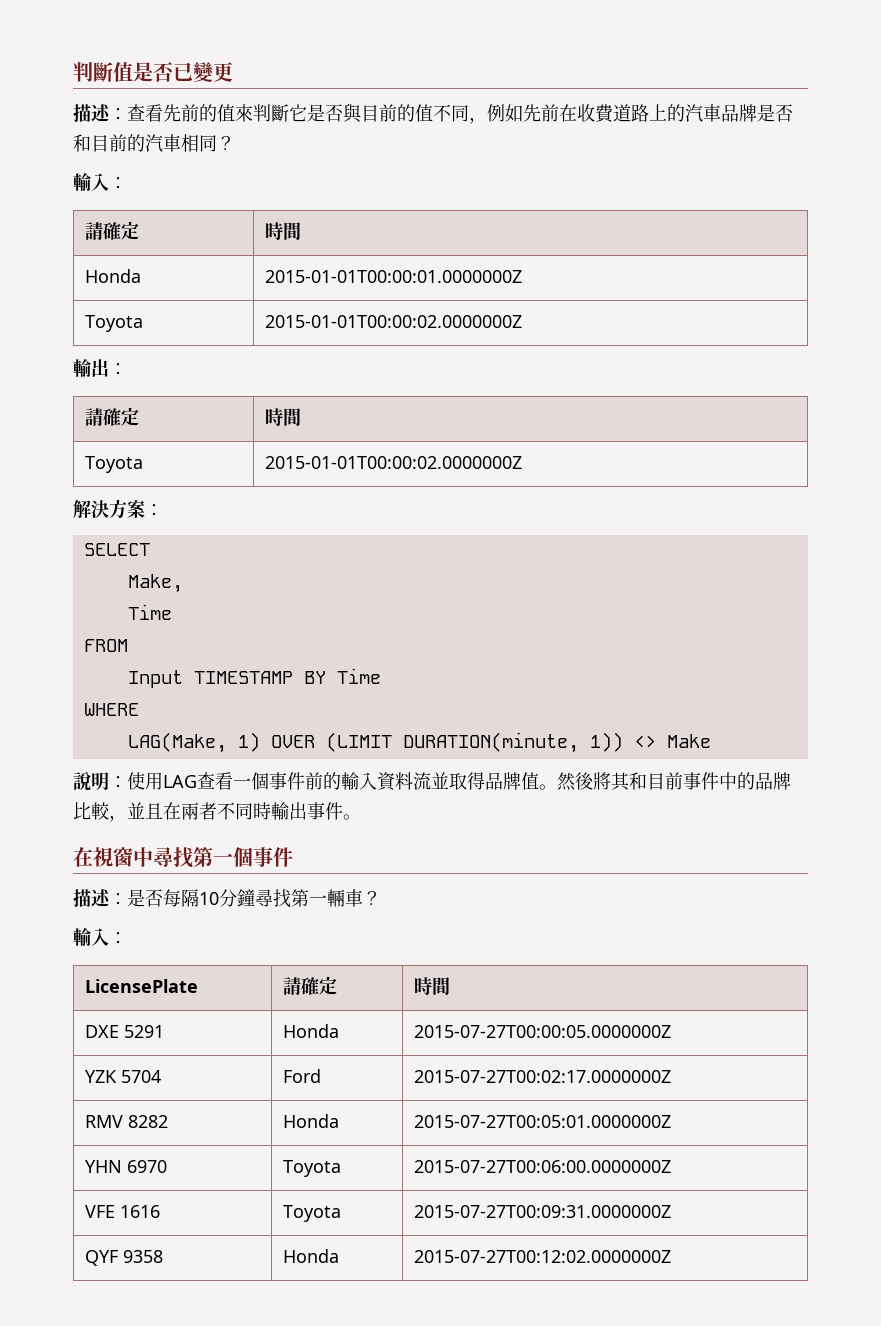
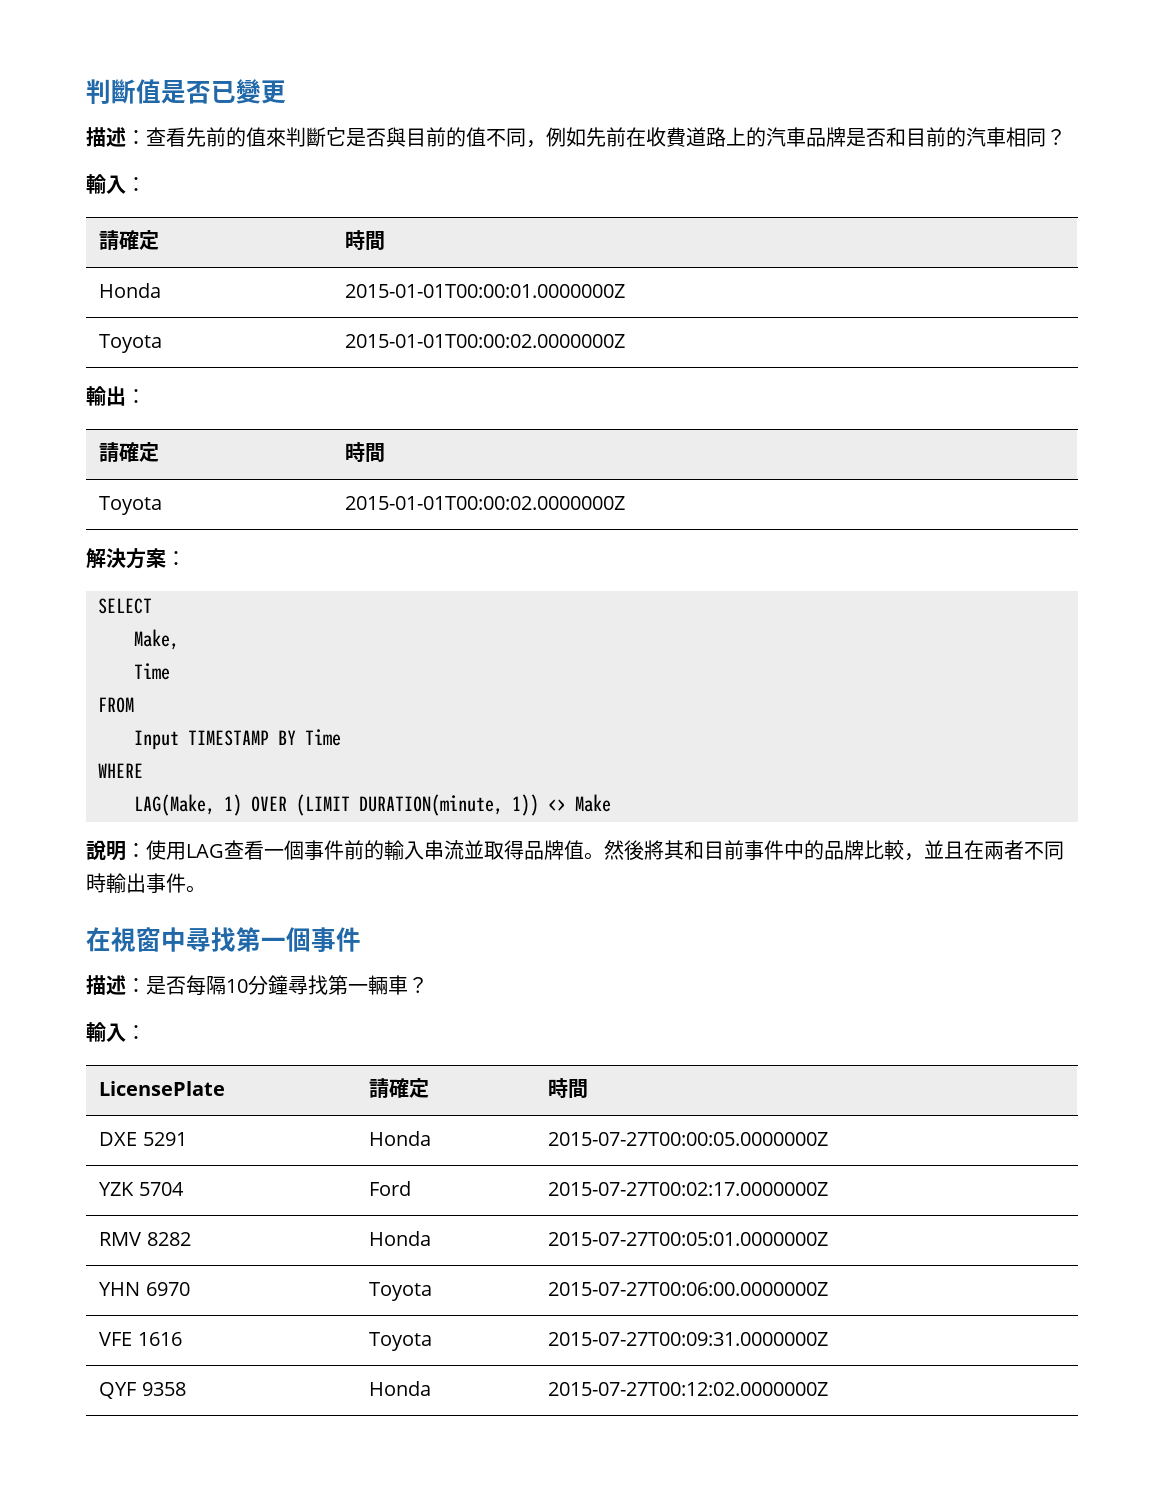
- 說明：使用LAG查看一個事件前的輸入資料流並取得品牌值。
+ 說明：使用LAG查看一個事件前的輸入串流並取得品牌值。

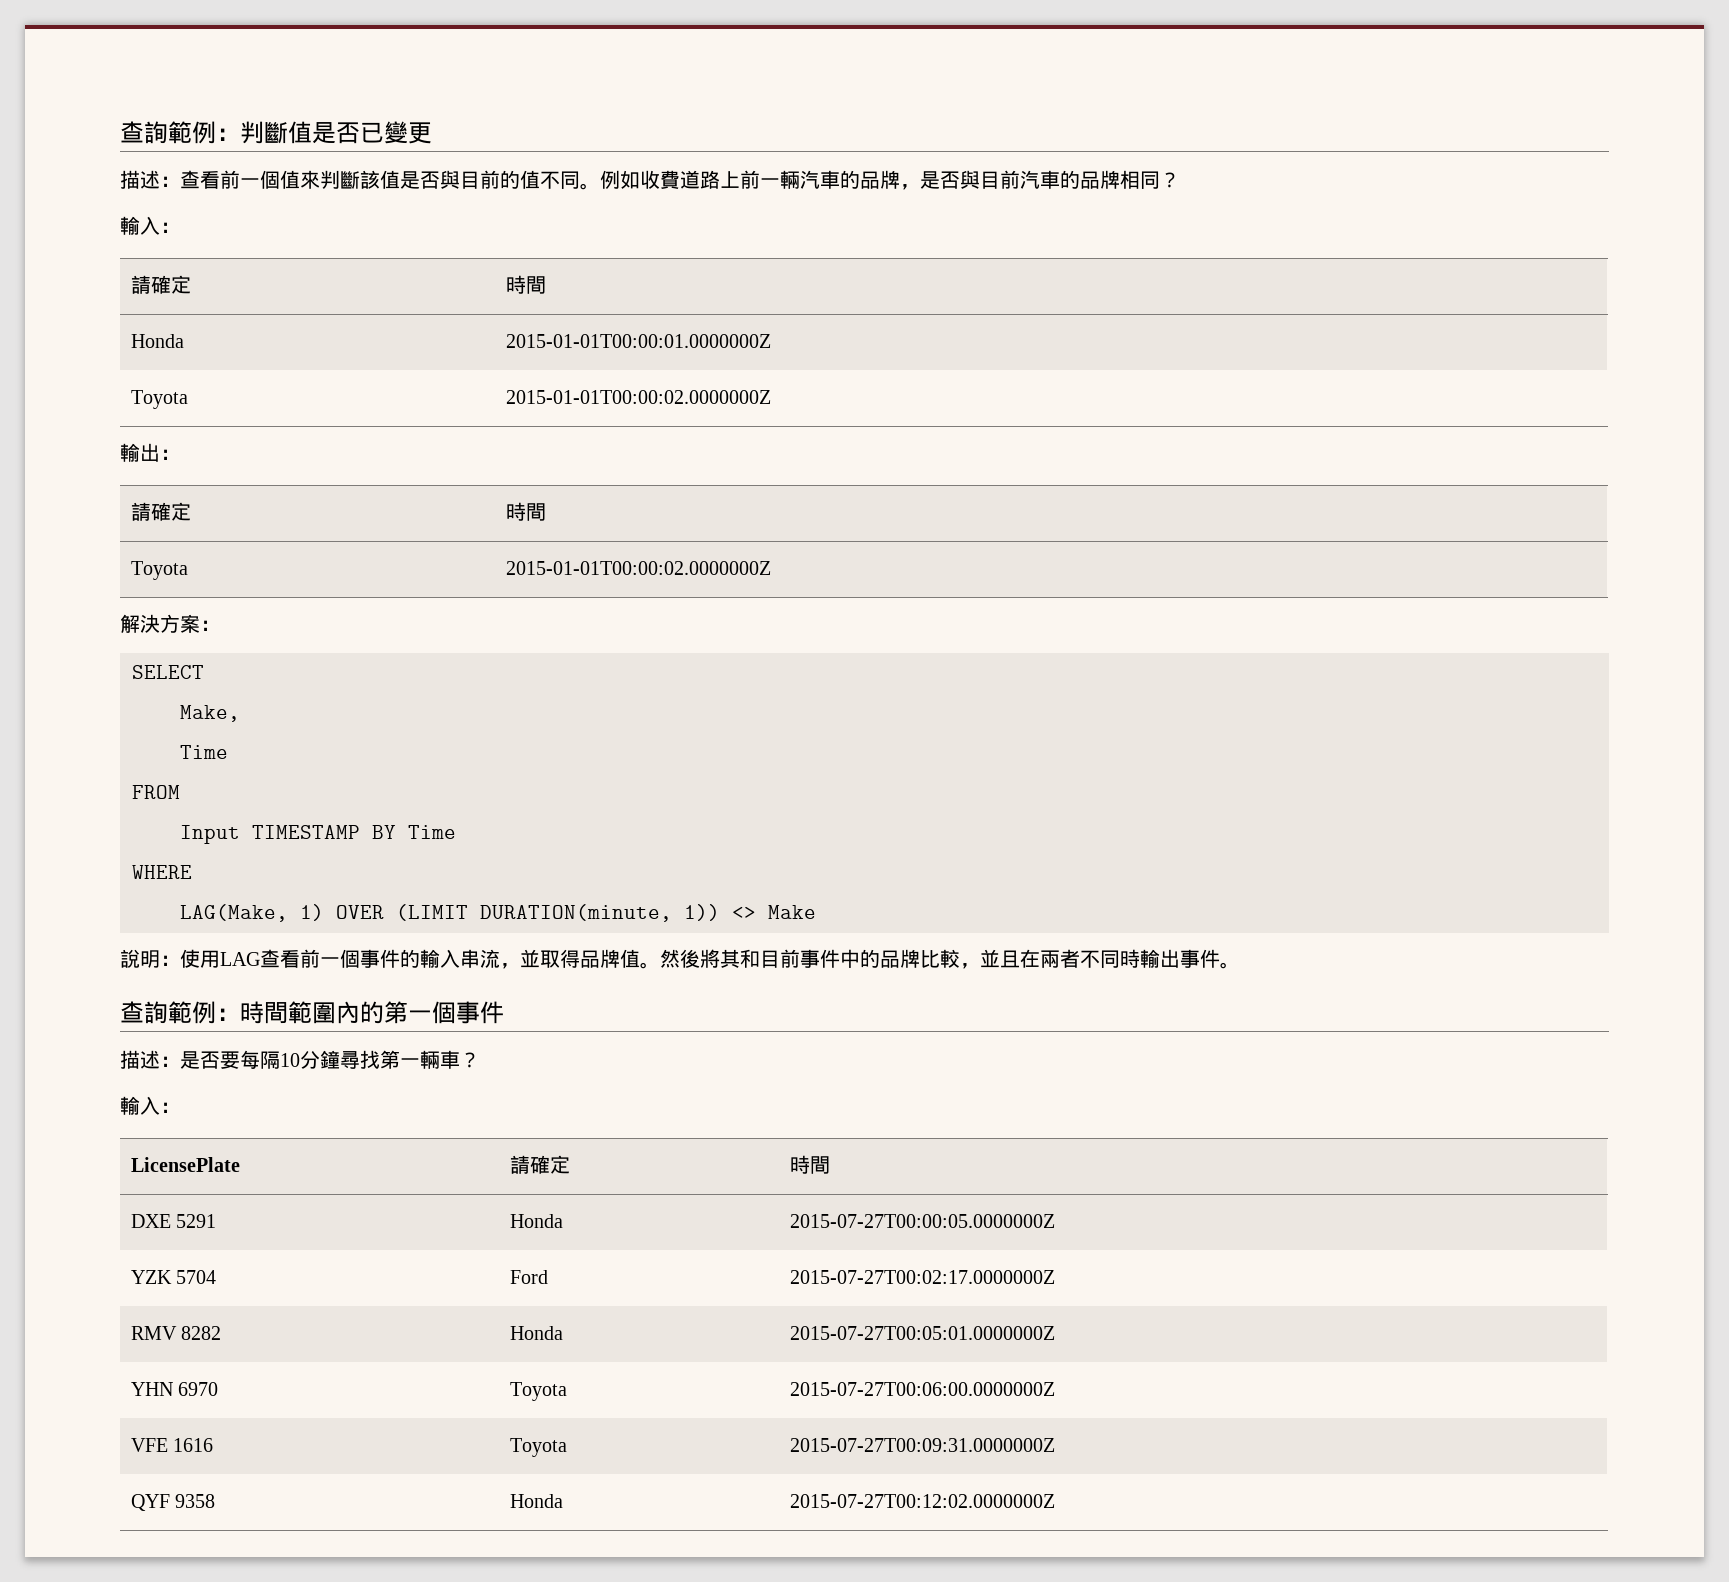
- 判斷值是否已變更
+ 查詢範例：判斷值是否已變更
- 描述：查看先前的值來判斷它是否與目前的值不同，例如先前在收費道路上的汽車品牌是否和目前的汽車相同？
+ 描述：查看前一個值來判斷該值是否與目前的值不同。例如收費道路上前一輛汽車的品牌，是否與目前汽車的品牌相同？
- 說明：使用LAG查看一個事件前的輸入串流並取得品牌值。
+ 說明：使用LAG查看前一個事件的輸入串流，並取得品牌值。
- 在視窗中尋找第一個事件
+ 查詢範例：時間範圍內的第一個事件
- 描述：是否每隔10分鐘尋找第一輛車？
+ 描述：是否要每隔10分鐘尋找第一輛車？

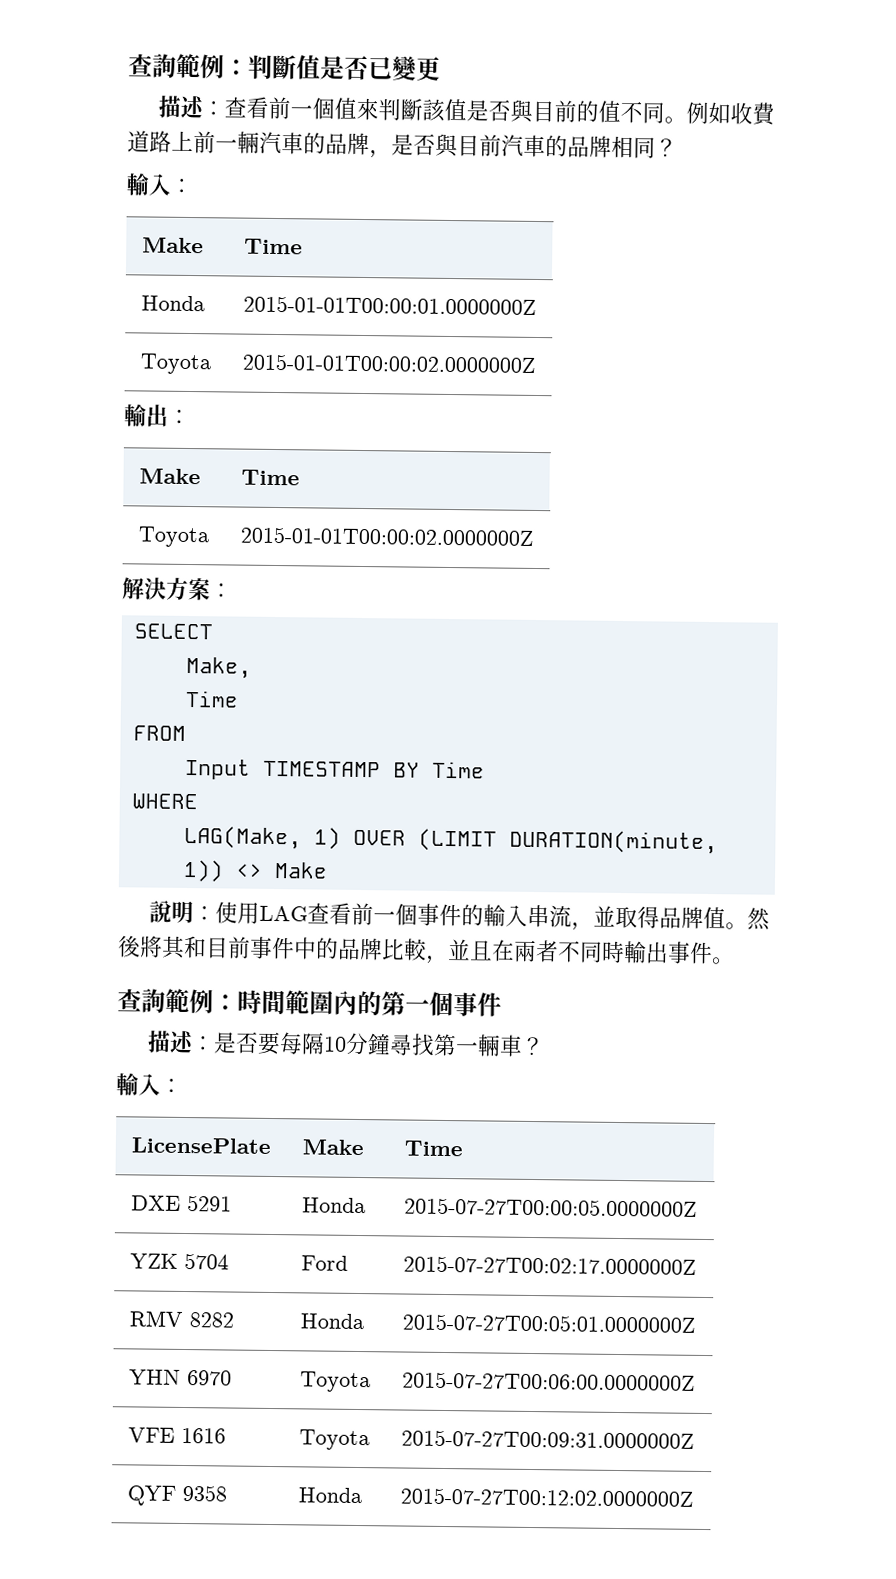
  例如收費道路上前一輛汽車的品牌，是否與目前汽車的品牌相同？
  輸入：
- 請確定 | 時間
+ Make | Time
  輸出：
- 請確定 | 時間
+ Make | Time
- LicensePlate | 請確定 | 時間
+ LicensePlate | Make | Time

